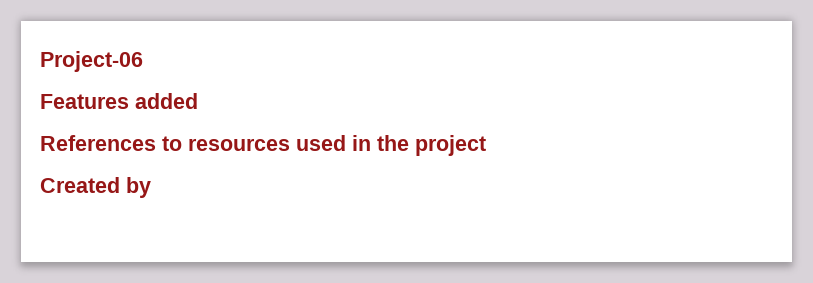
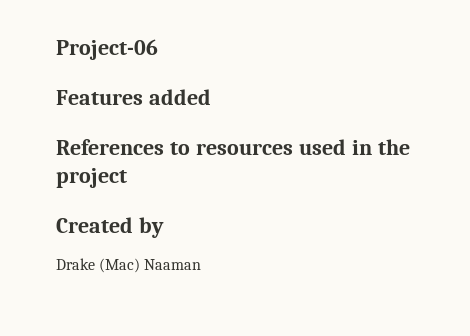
+ Drake (Mac) Naaman

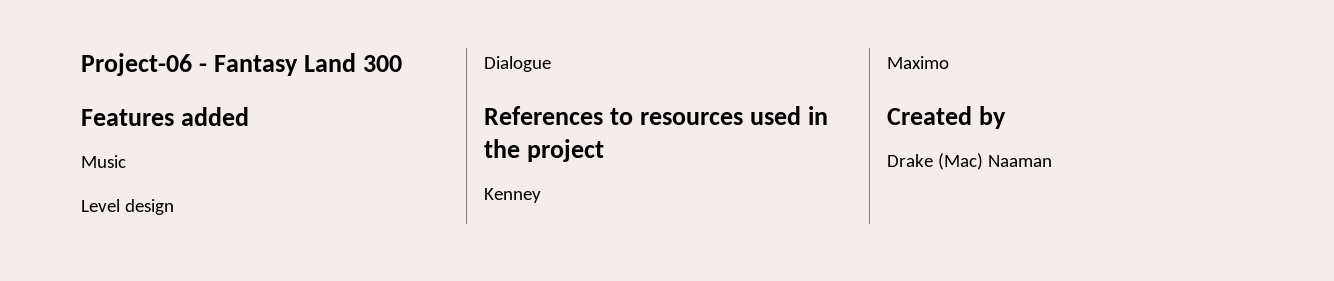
- Project-06
+ Project-06 - Fantasy Land 300
  Features added
+ Music
+ Level design
+ Dialogue
+ Kenney
+ Maximo

